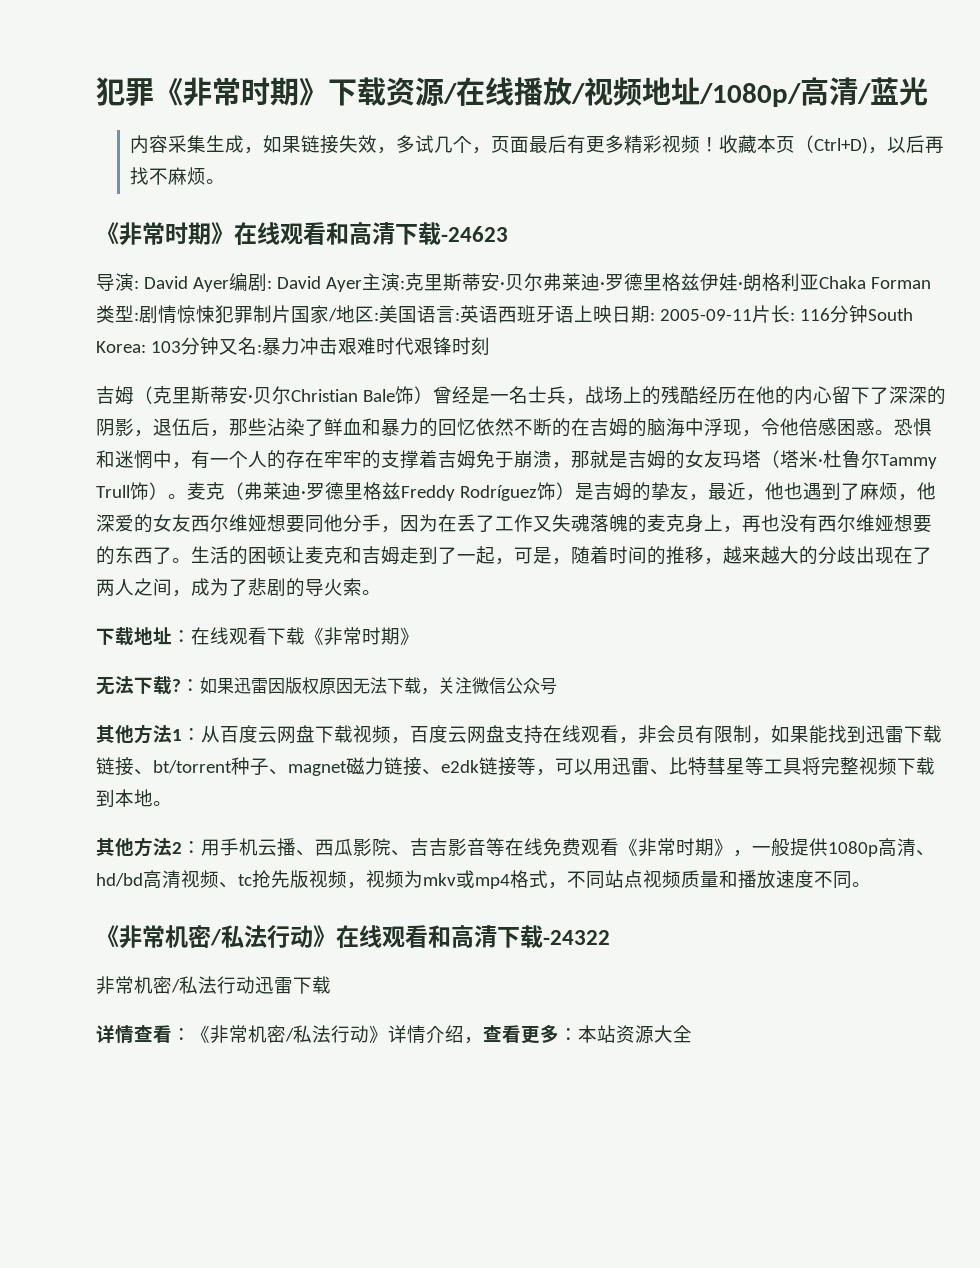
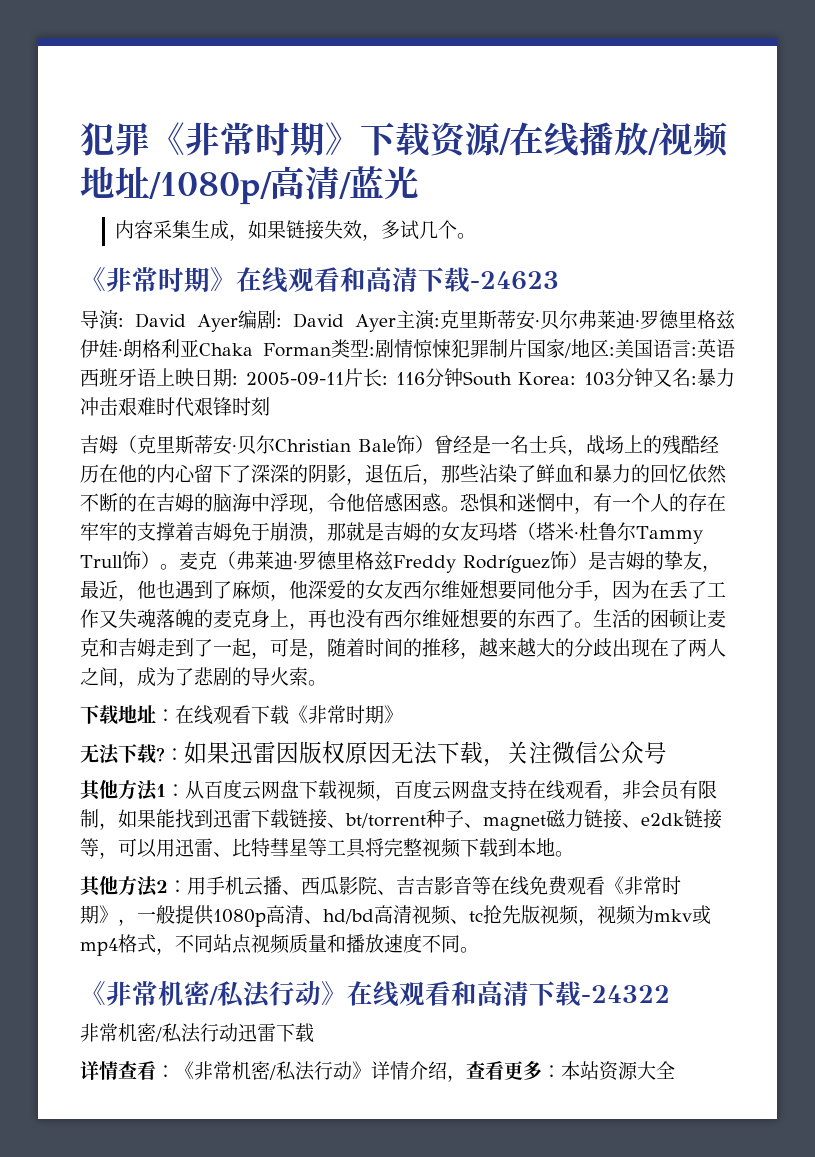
- 内容采集生成，如果链接失效，多试几个，页面最后有更多精彩视频！收藏本页（Ctrl+D)，以后再找不麻烦。
+ 内容采集生成，如果链接失效，多试几个。

